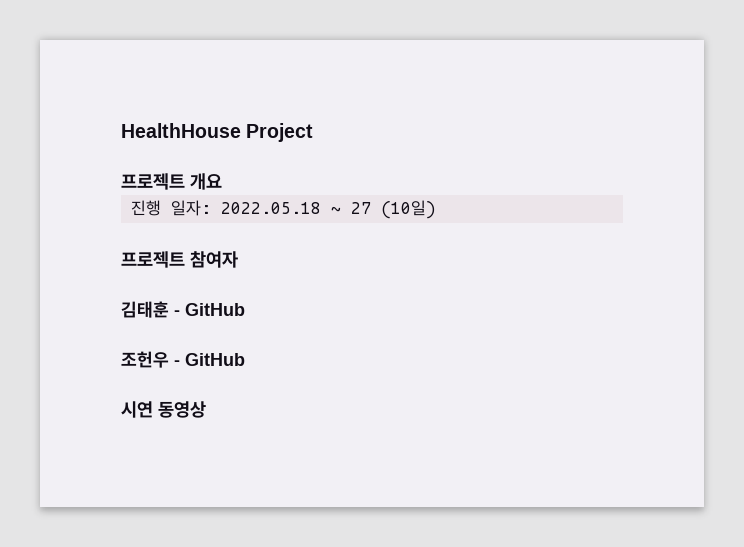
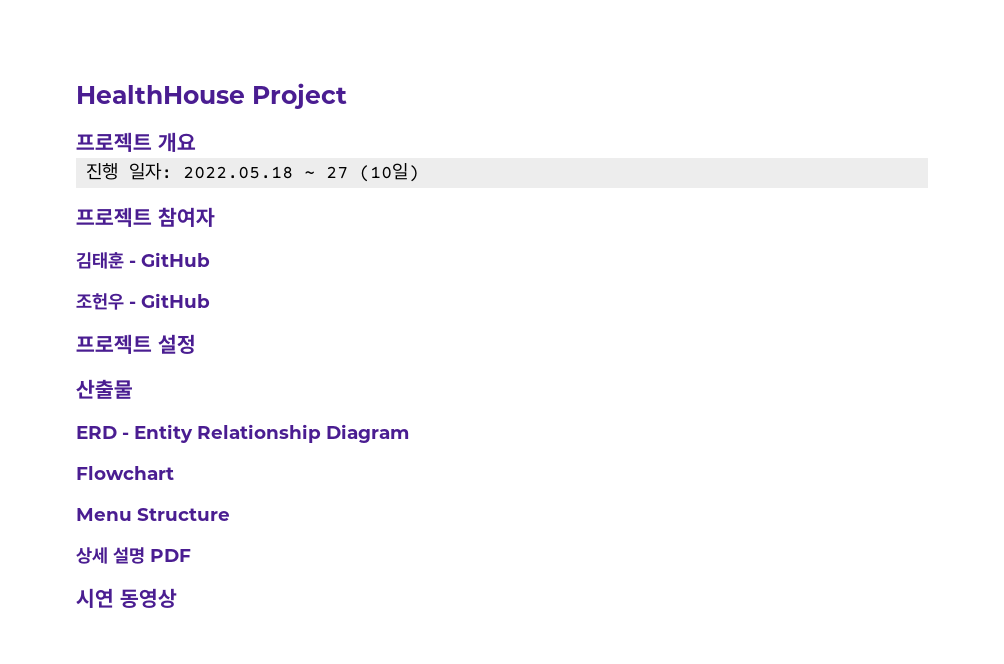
+ 프로젝트 설정
+ 산출물
+ ERD - Entity Relationship Diagram
+ Flowchart
+ Menu Structure
+ 상세 설명 PDF

